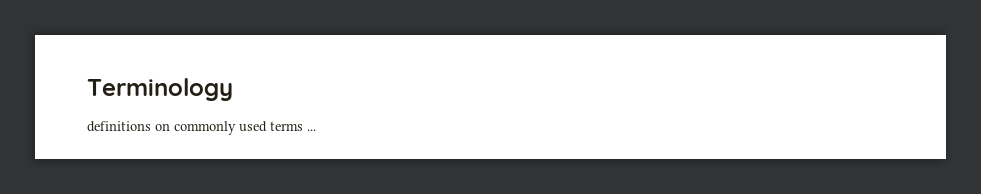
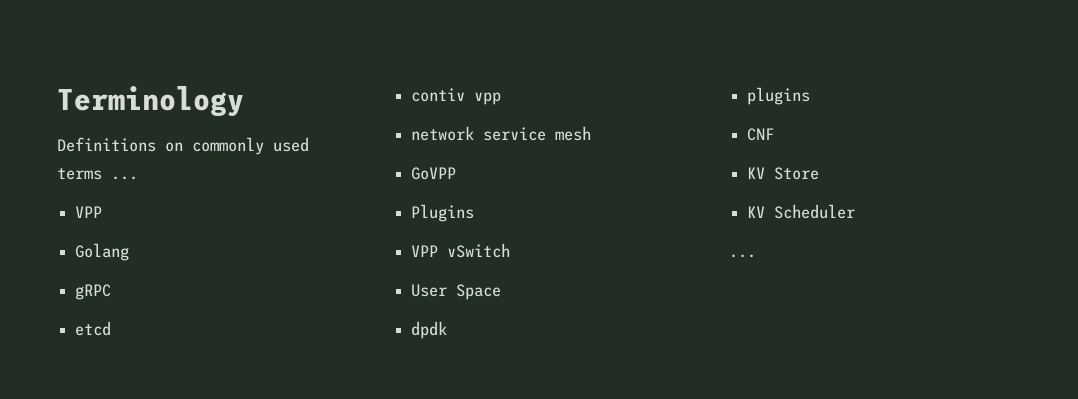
- definitions on commonly used terms ...
+ Definitions on commonly used terms ...
+ VPP
+ Golang
+ gRPC
+ etcd
+ contiv vpp
+ network service mesh
+ GoVPP
+ Plugins
+ VPP vSwitch
+ User Space
+ dpdk
+ plugins
+ CNF
+ KV Store
+ KV Scheduler
+ ...

